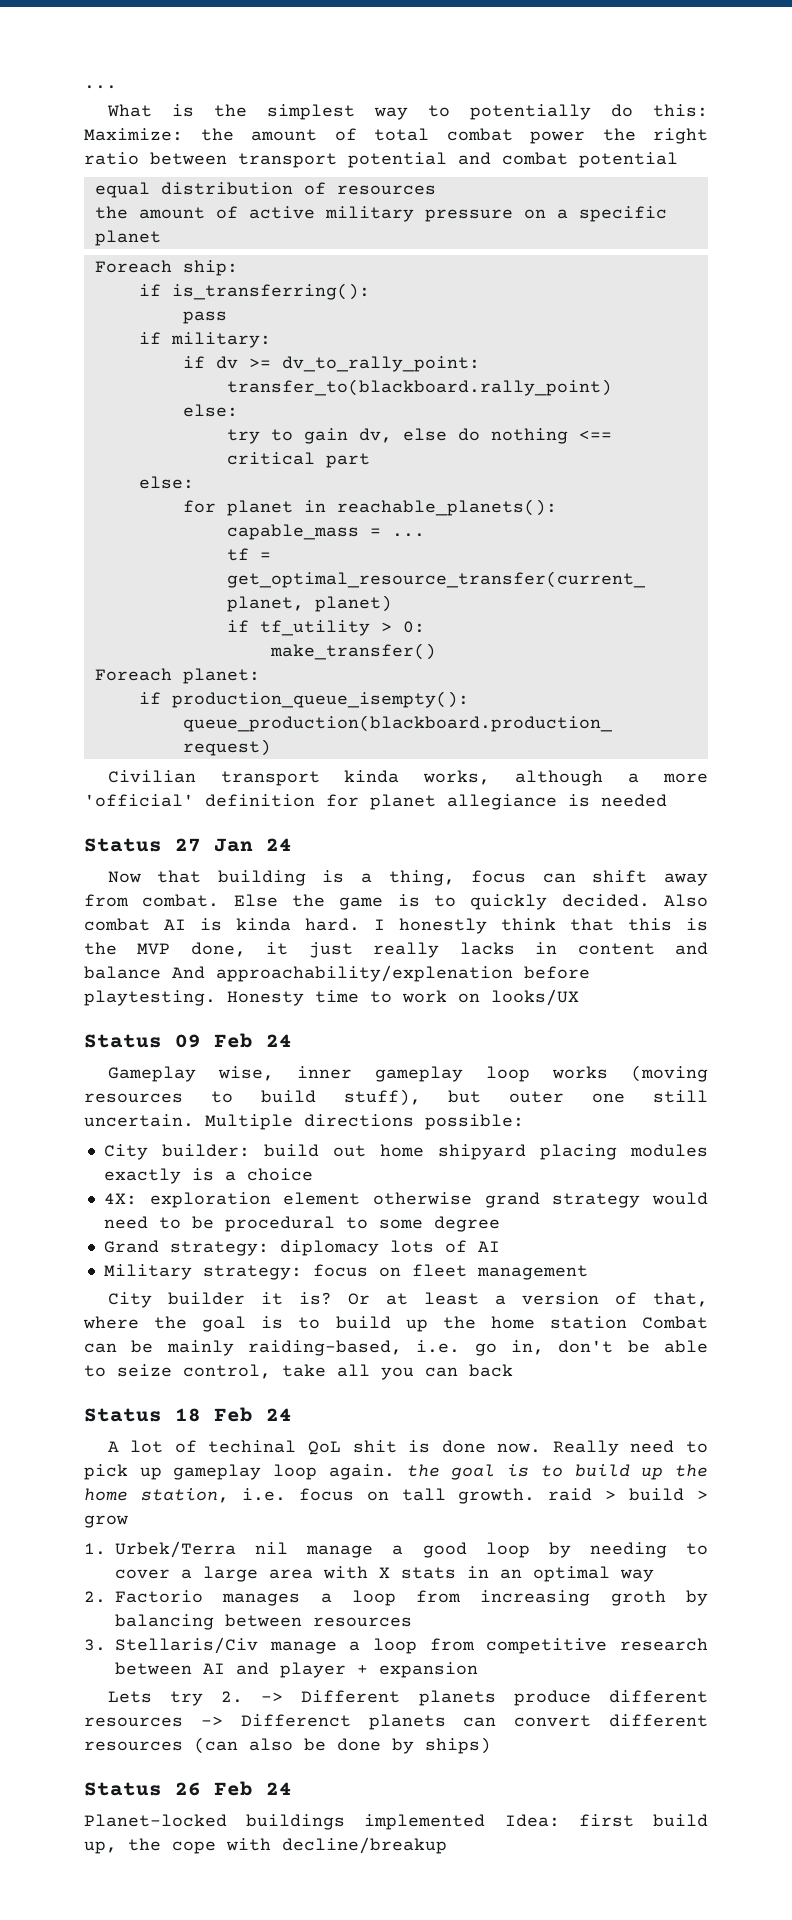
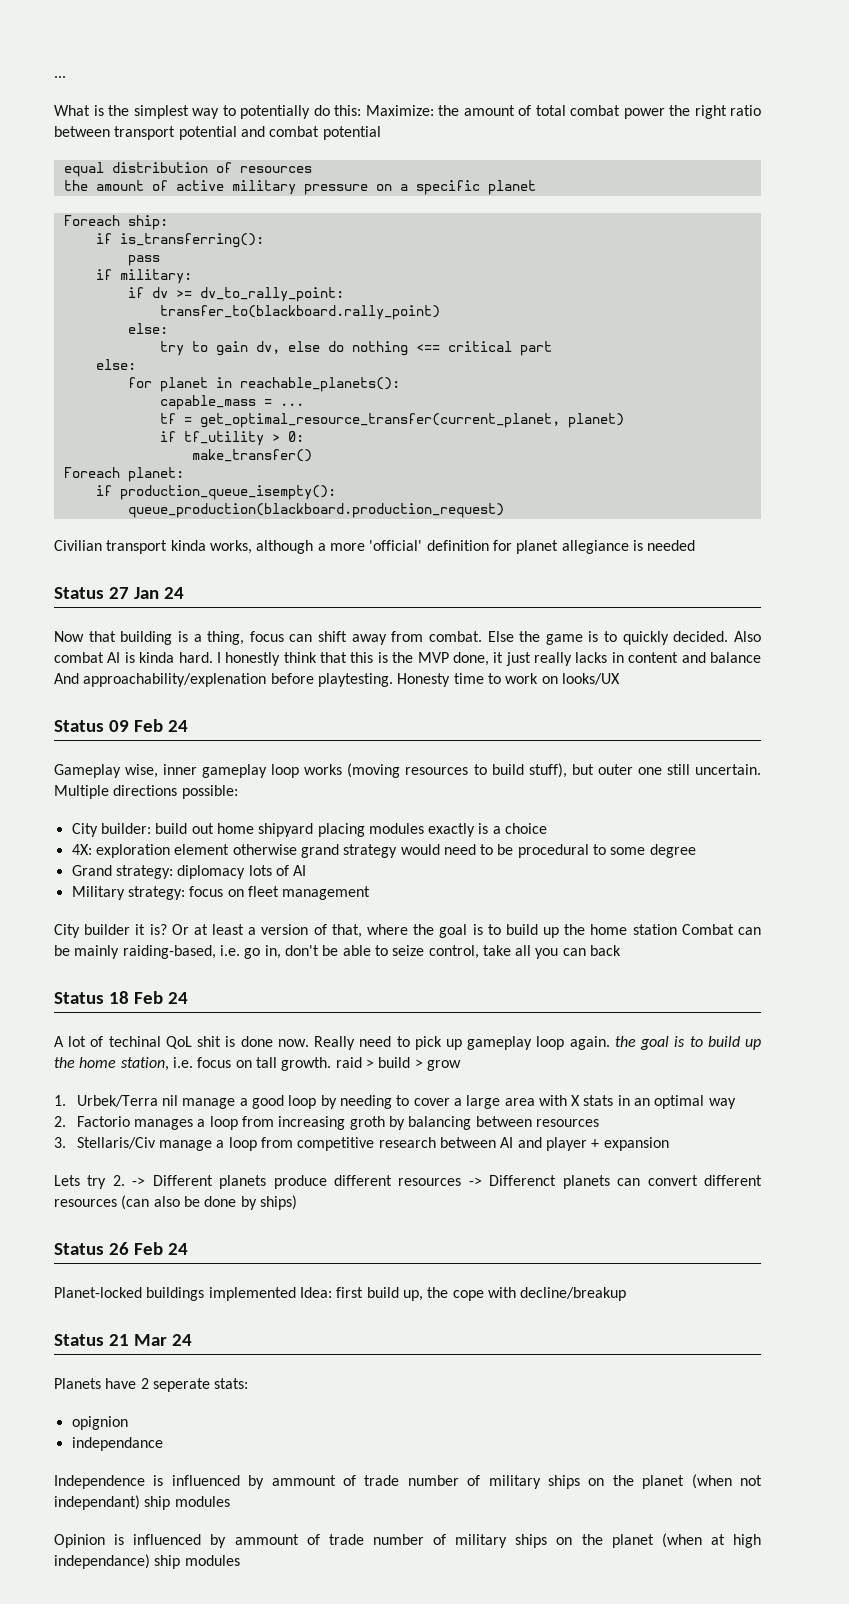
+ Status 21 Mar 24
+ Planets have 2 seperate stats:
+ opignion
+ independance
+ Independence is influenced by ammount of trade number of military ships on the planet (when not independant) ship modules
+ Opinion is influenced by ammount of trade number of military ships on the planet (when at high independance) ship modules

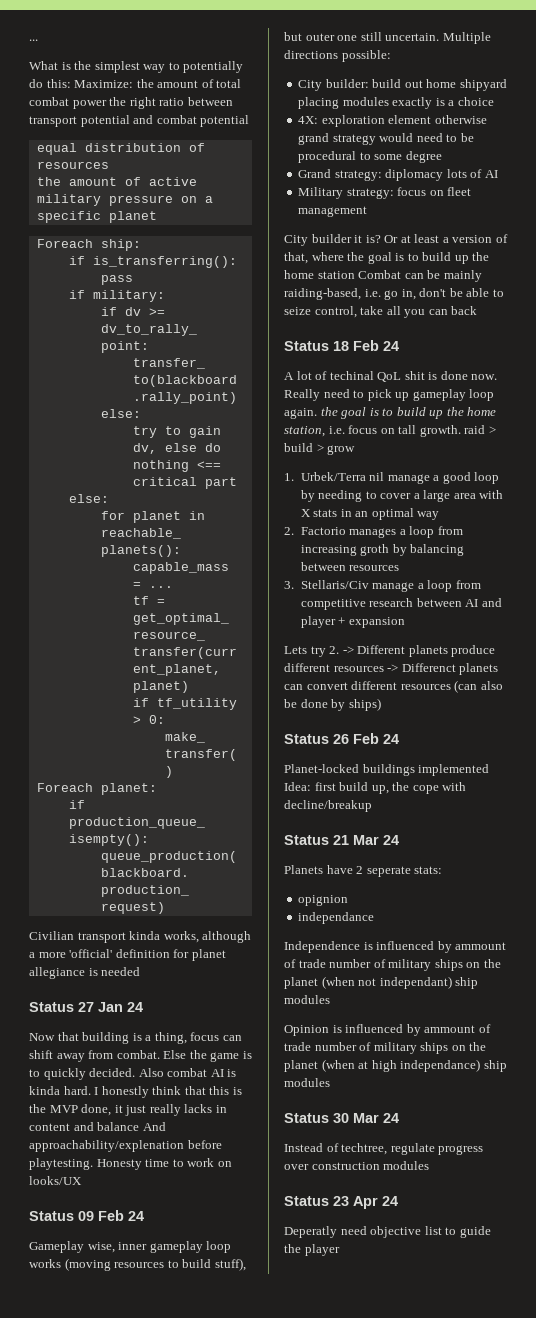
+ Status 30 Mar 24
+ Instead of techtree, regulate progress over construction modules
+ Status 23 Apr 24
+ Deperatly need objective list to guide the player

